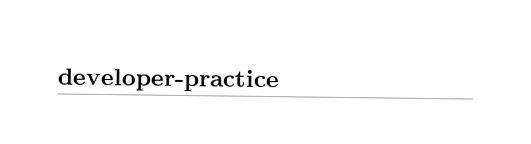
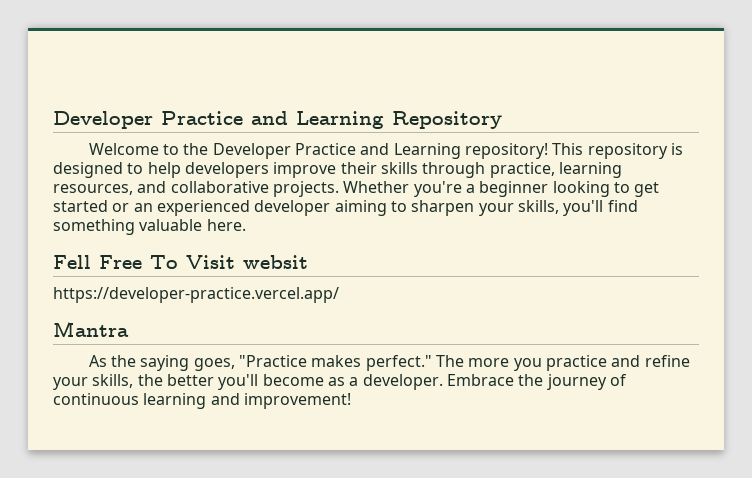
- developer-practice
+ Developer Practice and Learning Repository
+ Welcome to the Developer Practice and Learning repository! This repository is designed to help developers improve their skills through practice, learning resources, and collaborative projects. Whether you're a beginner looking to get started or an experienced developer aiming to sharpen your skills, you'll find something valuable here.
+ Fell Free To Visit websit
+ https://developer-practice.vercel.app/
+ Mantra
+ As the saying goes, "Practice makes perfect." The more you practice and refine your skills, the better you'll become as a developer. Embrace the journey of continuous learning and improvement!

